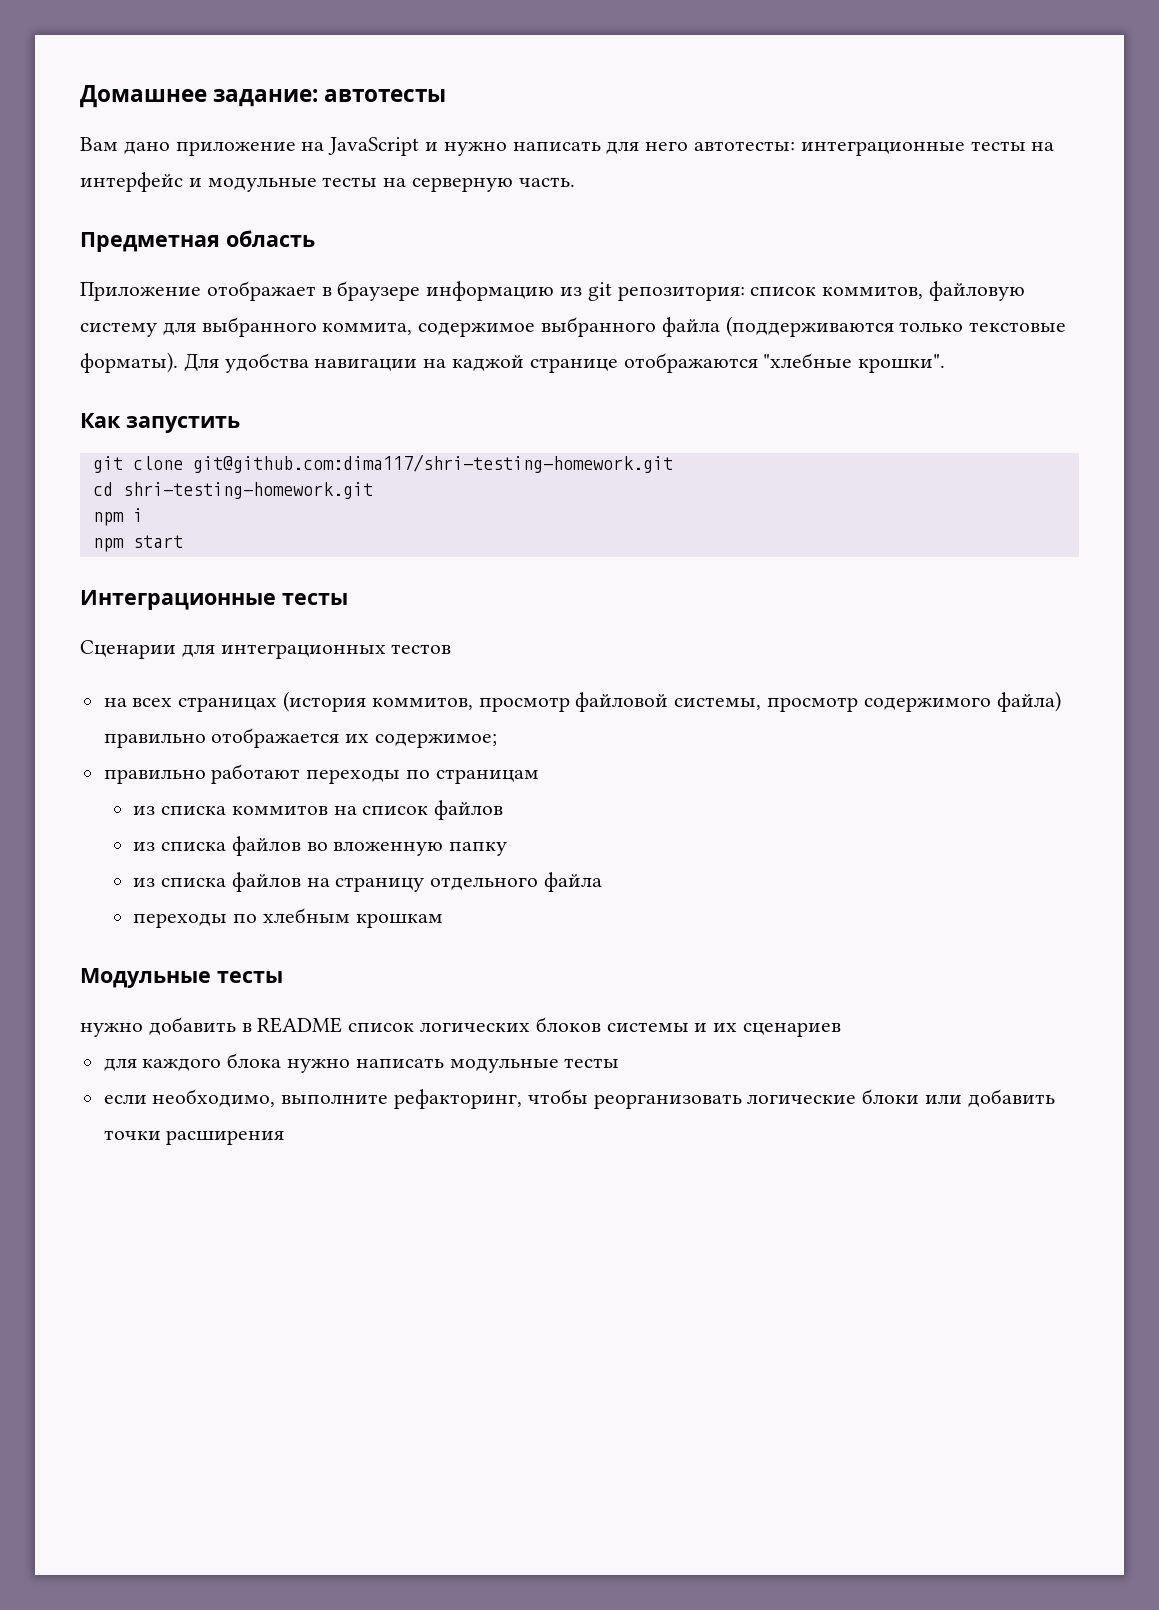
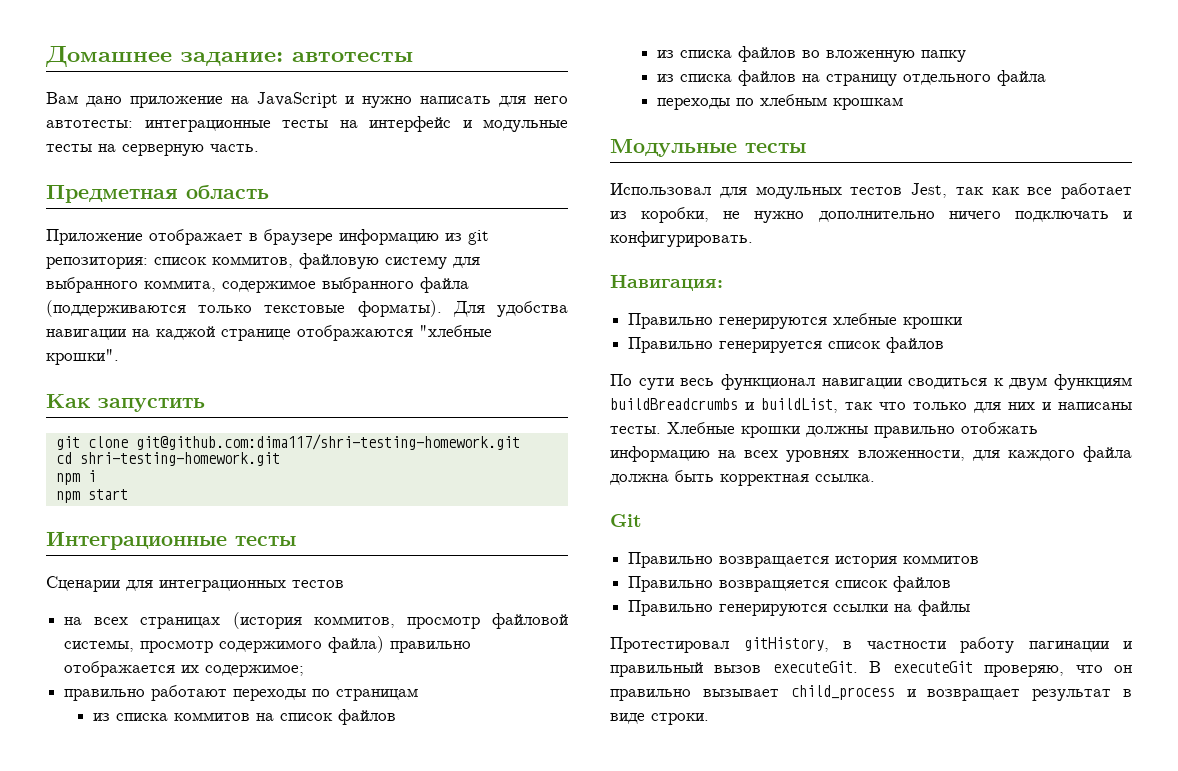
- нужно добавить в README список логических блоков системы и их сценариев
- для каждого блока нужно написать модульные тесты
- если необходимо, выполните рефакторинг, чтобы реорганизовать логические блоки или добавить точки расширения
+ Использовал для модульных тестов Jest, так как все работает из коробки, не нужно дополнительно ничего подключать и конфигурировать.
+ Навигация:
+ Правильно генерируются хлебные крошки
+ Правильно генерируется список файлов
+ По сути весь функционал навигации сводиться к двум функциям buildBreadcrumbs и buildList, так что только для них и написаны тесты. Хлебные крошки должны правильно отобжать информацию на всех уровнях вложенности, для каждого файла должна быть корректная ссылка.
+ Git
+ Правильно возвращается история коммитов
+ Правильно возвращяется список файлов
+ Правильно генерируются ссылки на файлы
+ Протестировал gitHistory, в частности работу пагинации и правильный вызов executeGit. В executeGit проверяю, что он правильно вызывает child_process и возвращает результат в виде строки.

